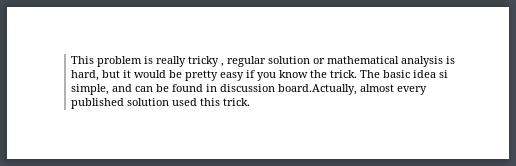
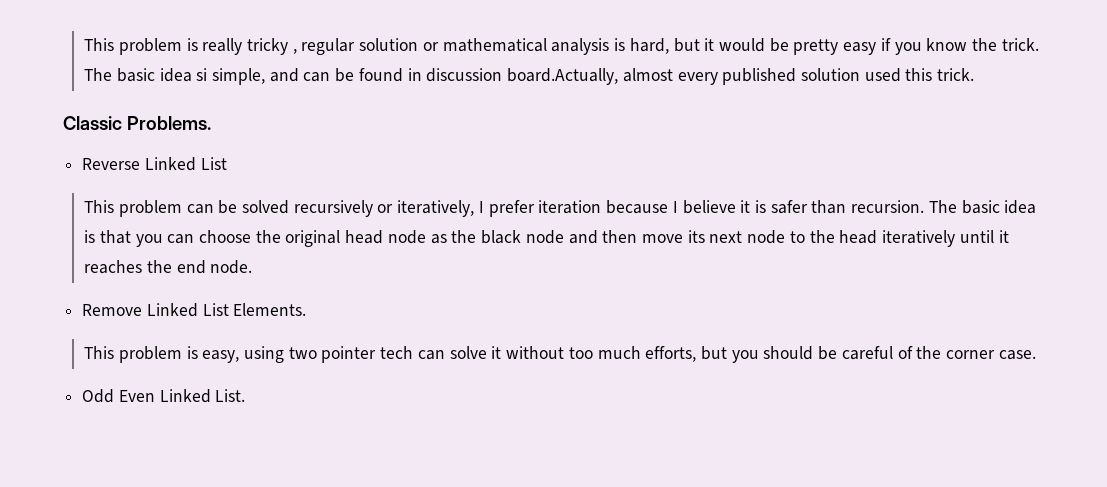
+ Classic Problems.
+ Reverse Linked List
+ This problem can be solved recursively or iteratively, I prefer iteration because I believe it is safer than recursion. The basic idea is that you can choose the original head node as the black node and then move its next node to the head iteratively until it reaches the end node.
+ Remove Linked List Elements.
+ This problem is easy, using two pointer tech can solve it without too much efforts, but you should be careful of the corner case.
+ Odd Even Linked List.

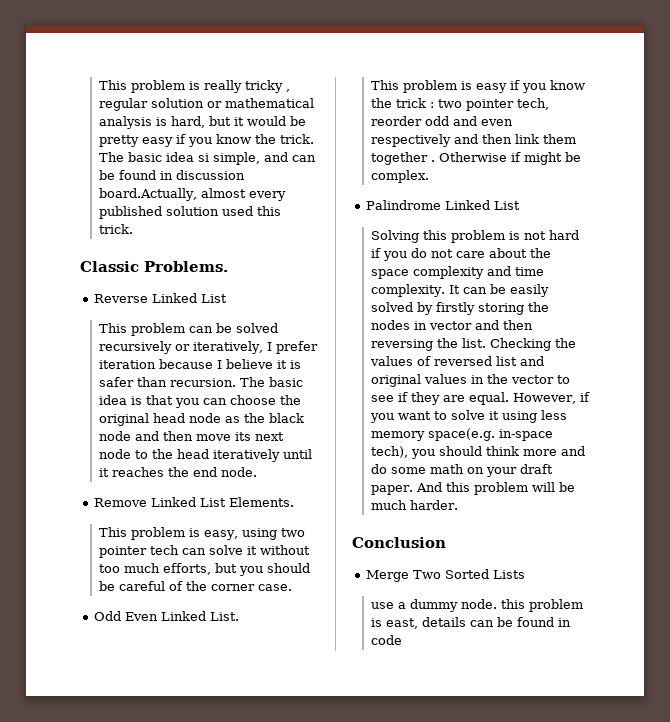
+ This problem is easy if you know the trick : two pointer tech, reorder odd and even respectively and then link them together . Otherwise if might be complex.
+ Palindrome Linked List
+ Solving this problem is not hard if you do not care about the space complexity and time complexity. It can be easily solved by firstly storing the nodes in vector and then reversing the list. Checking the values of reversed list and original values in the vector to see if they are equal. However, if you want to solve it using less memory space(e.g. in-space tech), you should think more and do some math on your draft paper. And this problem will be much harder.
+ Conclusion
+ Merge Two Sorted Lists
+ use a dummy node. this problem is east, details can be found in code

